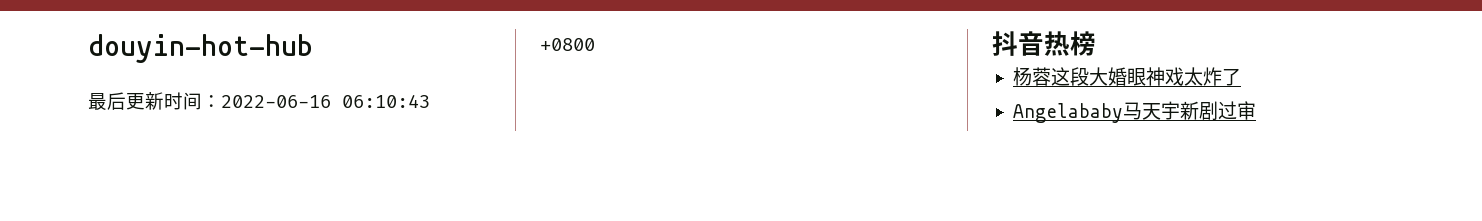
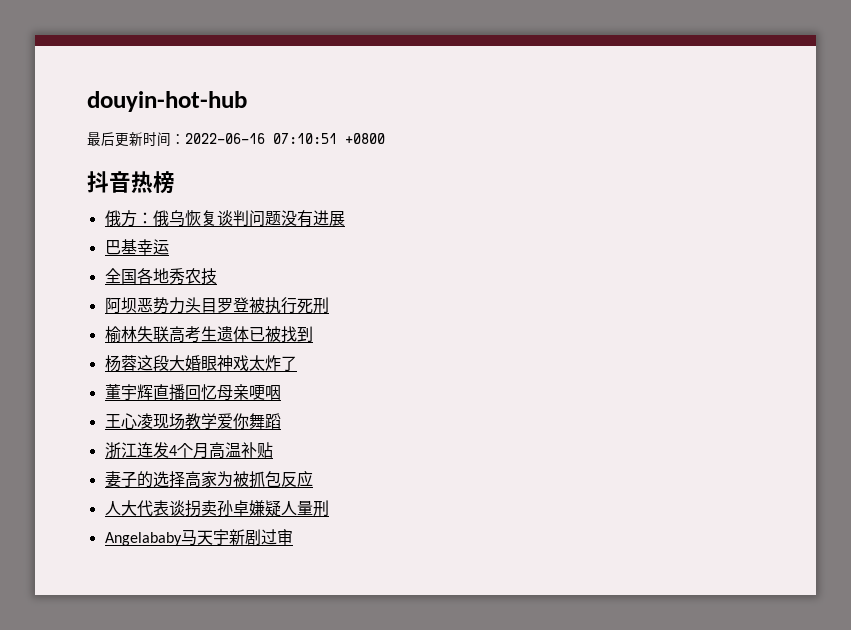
- 最后更新时间：2022-06-16 06:10:43 +0800
+ 最后更新时间：2022-06-16 07:10:51 +0800
+ 俄方：俄乌恢复谈判问题没有进展
+ 巴基幸运
+ 全国各地秀农技
+ 阿坝恶势力头目罗登被执行死刑
+ 榆林失联高考生遗体已被找到
+ 董宇辉直播回忆母亲哽咽
+ 王心凌现场教学爱你舞蹈
+ 浙江连发4个月高温补贴
+ 妻子的选择高家为被抓包反应
+ 人大代表谈拐卖孙卓嫌疑人量刑

